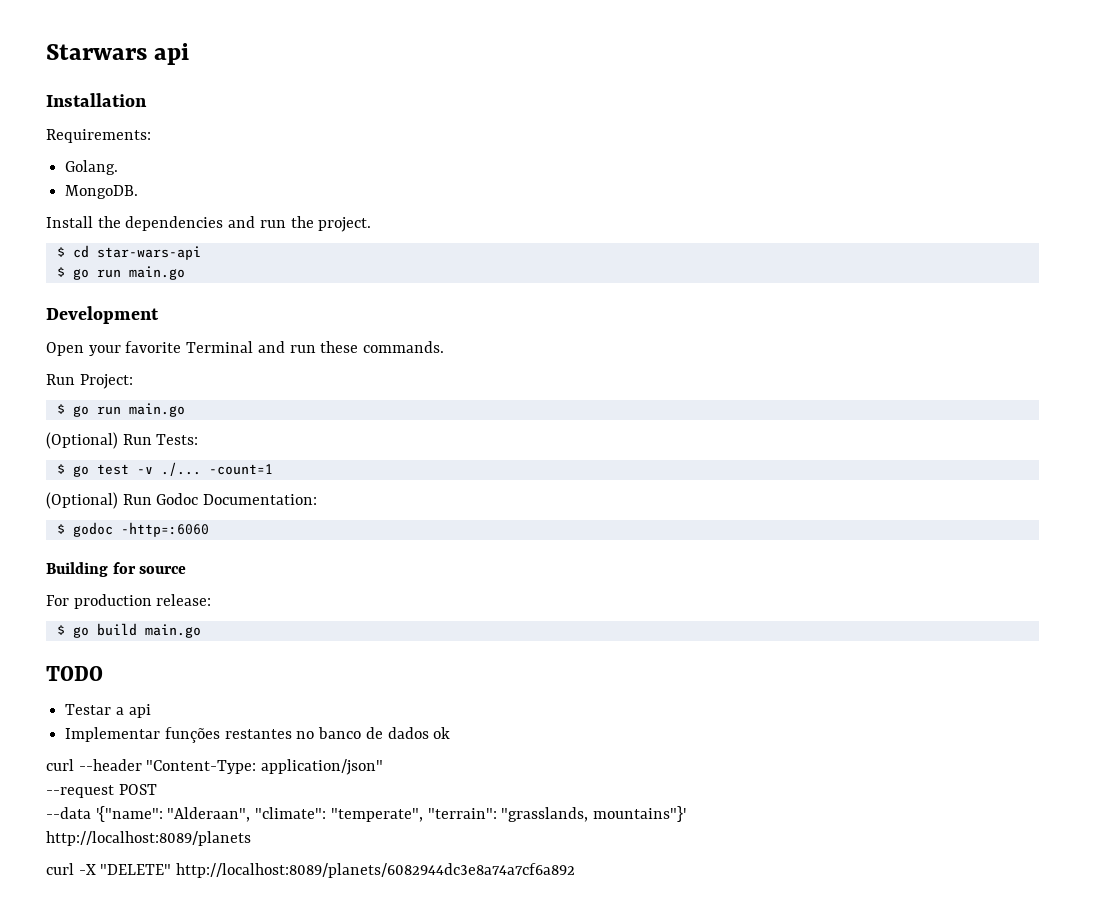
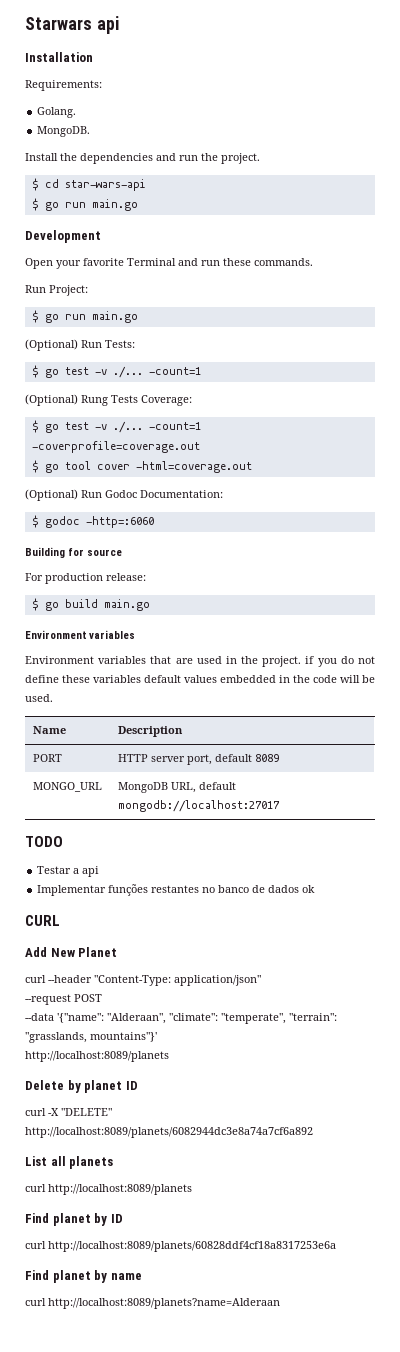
+ (Optional) Rung Tests Coverage:
+ $ go test -v ./... -count=1 -coverprofile=coverage.out
+ $ go tool cover -html=coverage.out
  $ go build main.go
+ Environment variables
+ Environment variables that are used in the project. if you do not define these variables default values embedded in the code will be used.
+ Name | Description
+ PORT | HTTP server port, default 8089
+ MONGO_URL | MongoDB URL, default mongodb://localhost:27017
+ CURL
+ Add New Planet
+ Delete by planet ID
+ List all planets
+ curl http://localhost:8089/planets
+ Find planet by ID
+ curl http://localhost:8089/planets/60828ddf4cf18a8317253e6a
+ Find planet by name
+ curl http://localhost:8089/planets?name=Alderaan

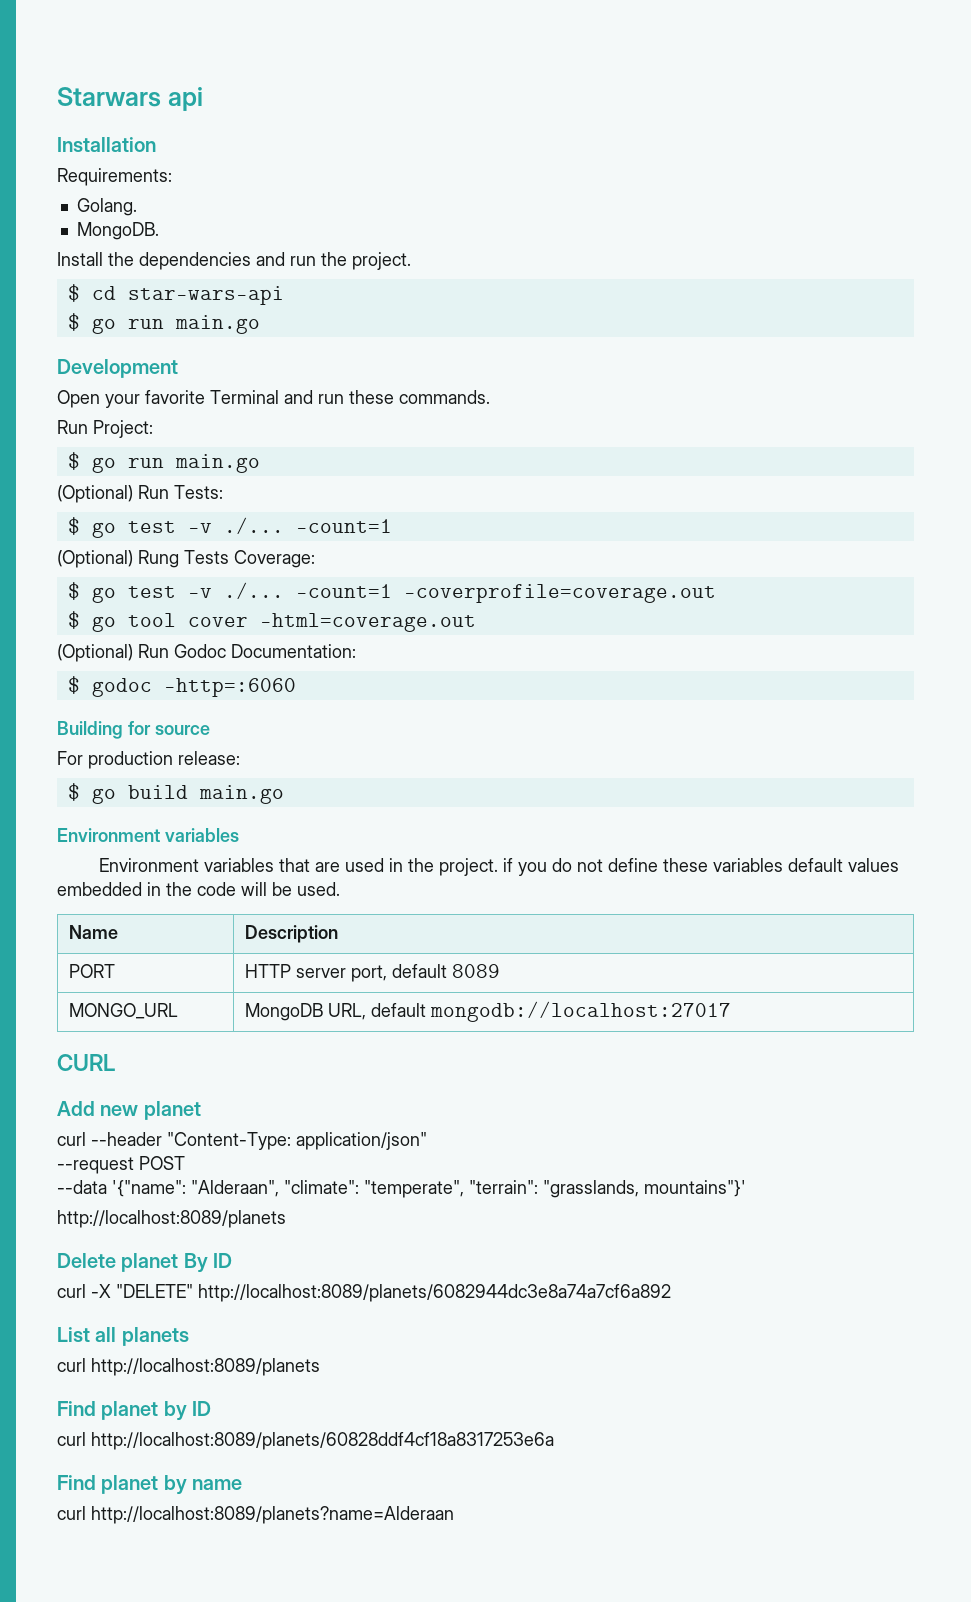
- TODO
- Testar a api
- Implementar funções restantes no banco de dados ok
- Add New Planet
+ Add new planet
- Delete by planet ID
+ Delete planet By ID

